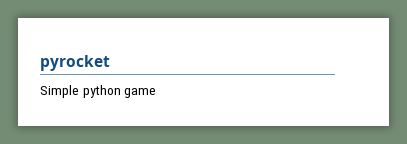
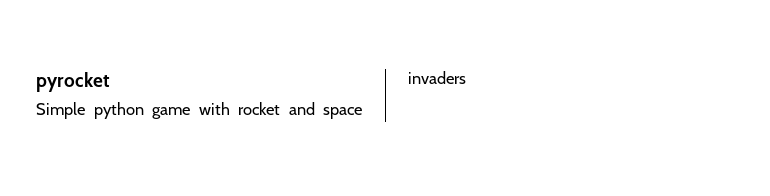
- Simple python game
+ Simple python game with rocket and space invaders

